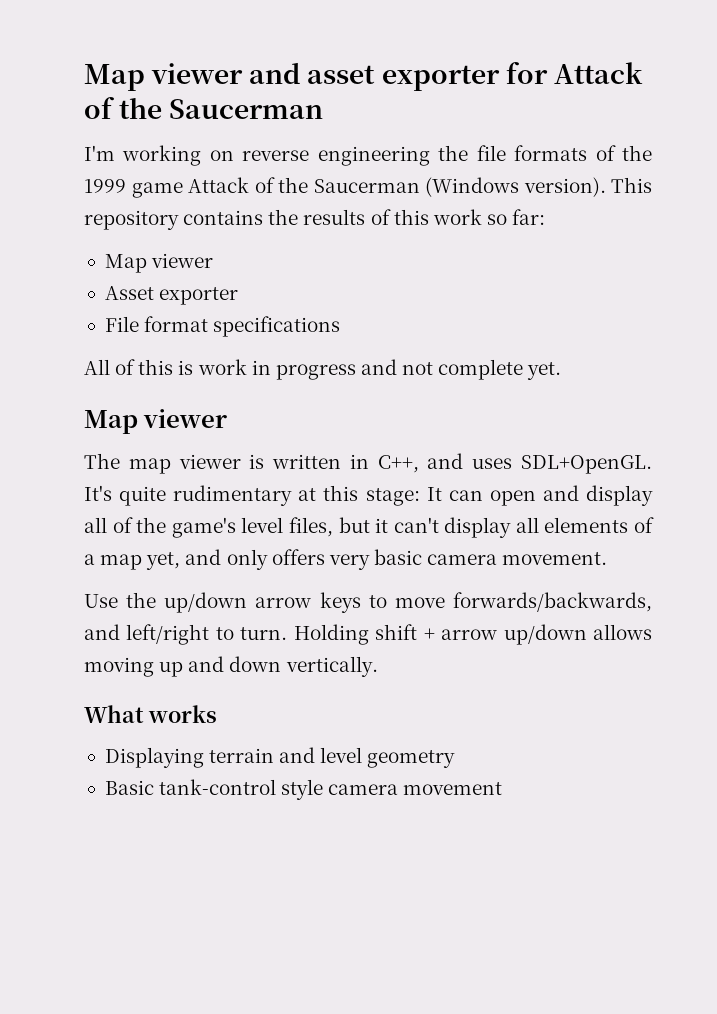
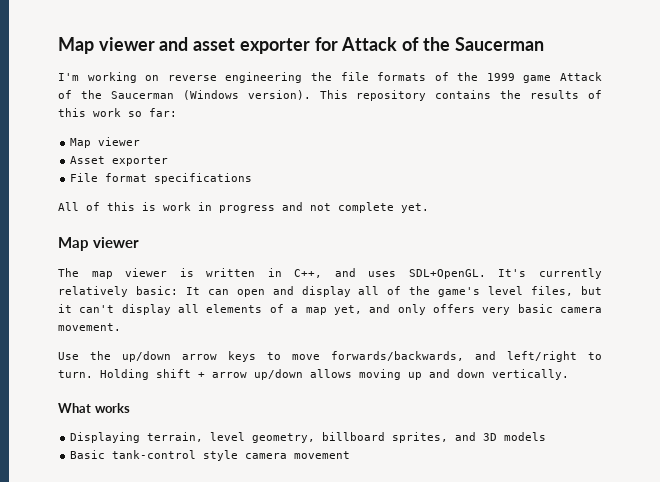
- It's quite rudimentary at this stage: It can open and display all of the game's level files, but it can't display all elements of a map yet, and only offers very basic camera movement.
+ It's currently relatively basic: It can open and display all of the game's level files, but it can't display all elements of a map yet, and only offers very basic camera movement.
- Displaying terrain and level geometry
+ Displaying terrain, level geometry, billboard sprites, and 3D models

